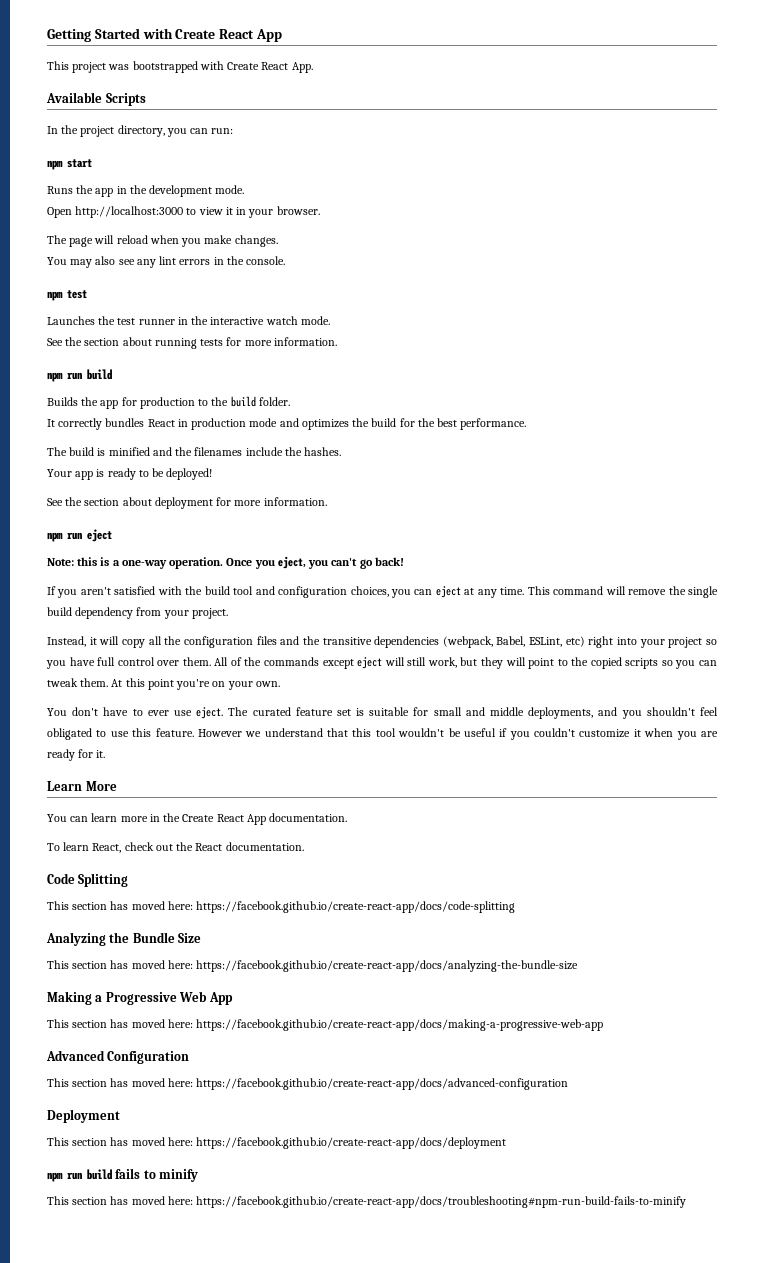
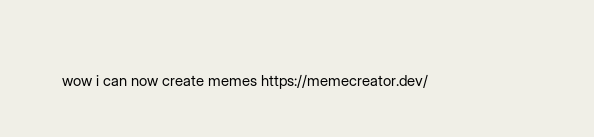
- Getting Started with Create React App
- This project was bootstrapped with Create React App.
- Available Scripts
- In the project directory, you can run:
- npm start
- Runs the app in the development mode.
- Open http://localhost:3000 to view it in your browser.
- The page will reload when you make changes.
- You may also see any lint errors in the console.
- npm test
- Launches the test runner in the interactive watch mode.
- See the section about running tests for more information.
- npm run build
- Builds the app for production to the build folder.
- It correctly bundles React in production mode and optimizes the build for the best performance.
- The build is minified and the filenames include the hashes.
- Your app is ready to be deployed!
- See the section about deployment for more information.
- npm run eject
- Note: this is a one-way operation. Once you eject, you can't go back!
- If you aren't satisfied with the build tool and configuration choices, you can eject at any time. This command will remove the single build dependency from your project.
- Instead, it will copy all the configuration files and the transitive dependencies (webpack, Babel, ESLint, etc) right into your project so you have full control over them. All of the commands except eject will still work, but they will point to the copied scripts so you can tweak them. At this point you're on your own.
- You don't have to ever use eject. The curated feature set is suitable for small and middle deployments, and you shouldn't feel obligated to use this feature. However we understand that this tool wouldn't be useful if you couldn't customize it when you are ready for it.
- Learn More
- You can learn more in the Create React App documentation.
- To learn React, check out the React documentation.
- Code Splitting
- This section has moved here: https://facebook.github.io/create-react-app/docs/code-splitting
- Analyzing the Bundle Size
- This section has moved here: https://facebook.github.io/create-react-app/docs/analyzing-the-bundle-size
- Making a Progressive Web App
- This section has moved here: https://facebook.github.io/create-react-app/docs/making-a-progressive-web-app
- Advanced Configuration
- This section has moved here: https://facebook.github.io/create-react-app/docs/advanced-configuration
- Deployment
- This section has moved here: https://facebook.github.io/create-react-app/docs/deployment
- npm run build fails to minify
- This section has moved here: https://facebook.github.io/create-react-app/docs/troubleshooting#npm-run-build-fails-to-minify
+ wow i can now create memes https://memecreator.dev/

